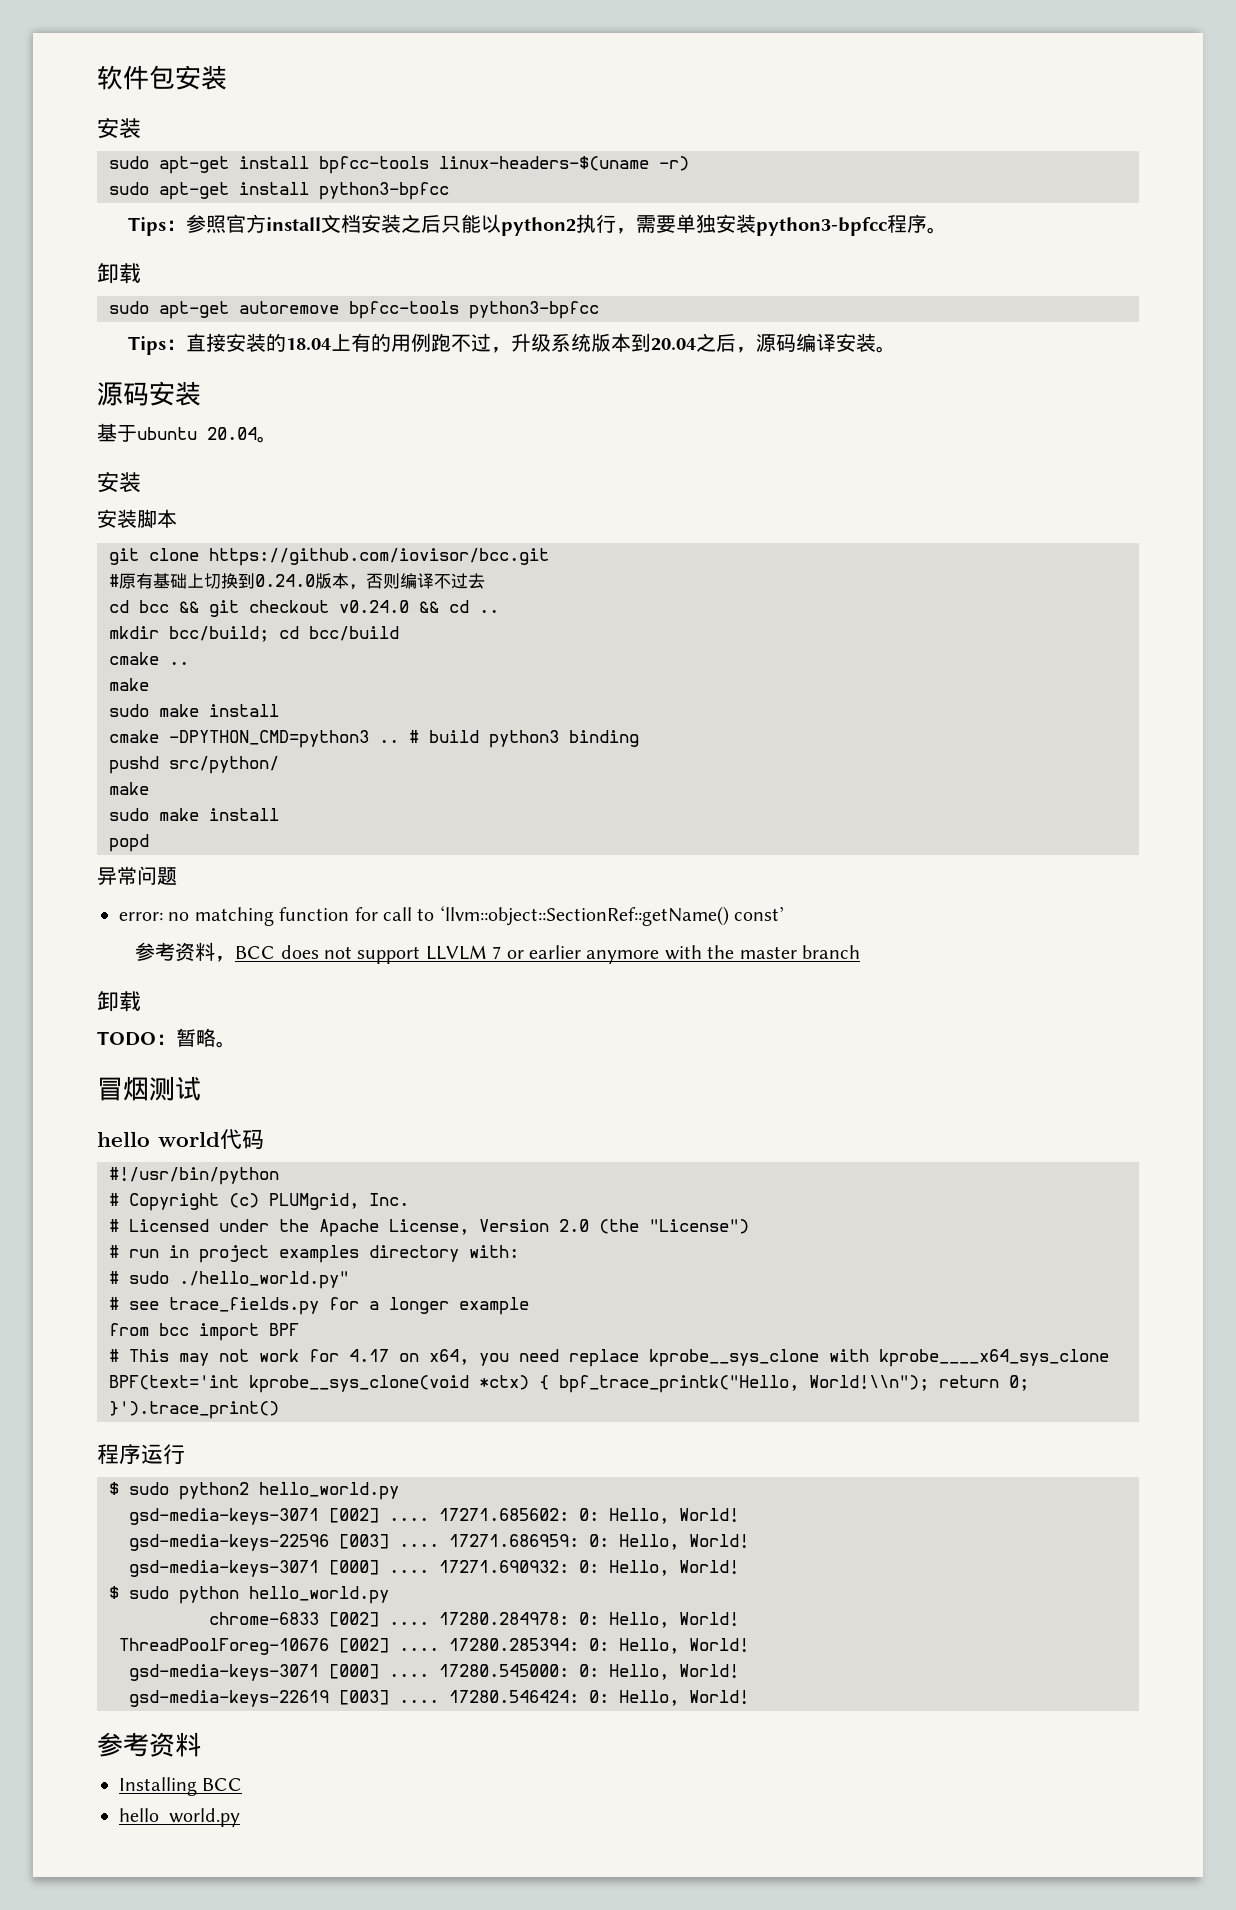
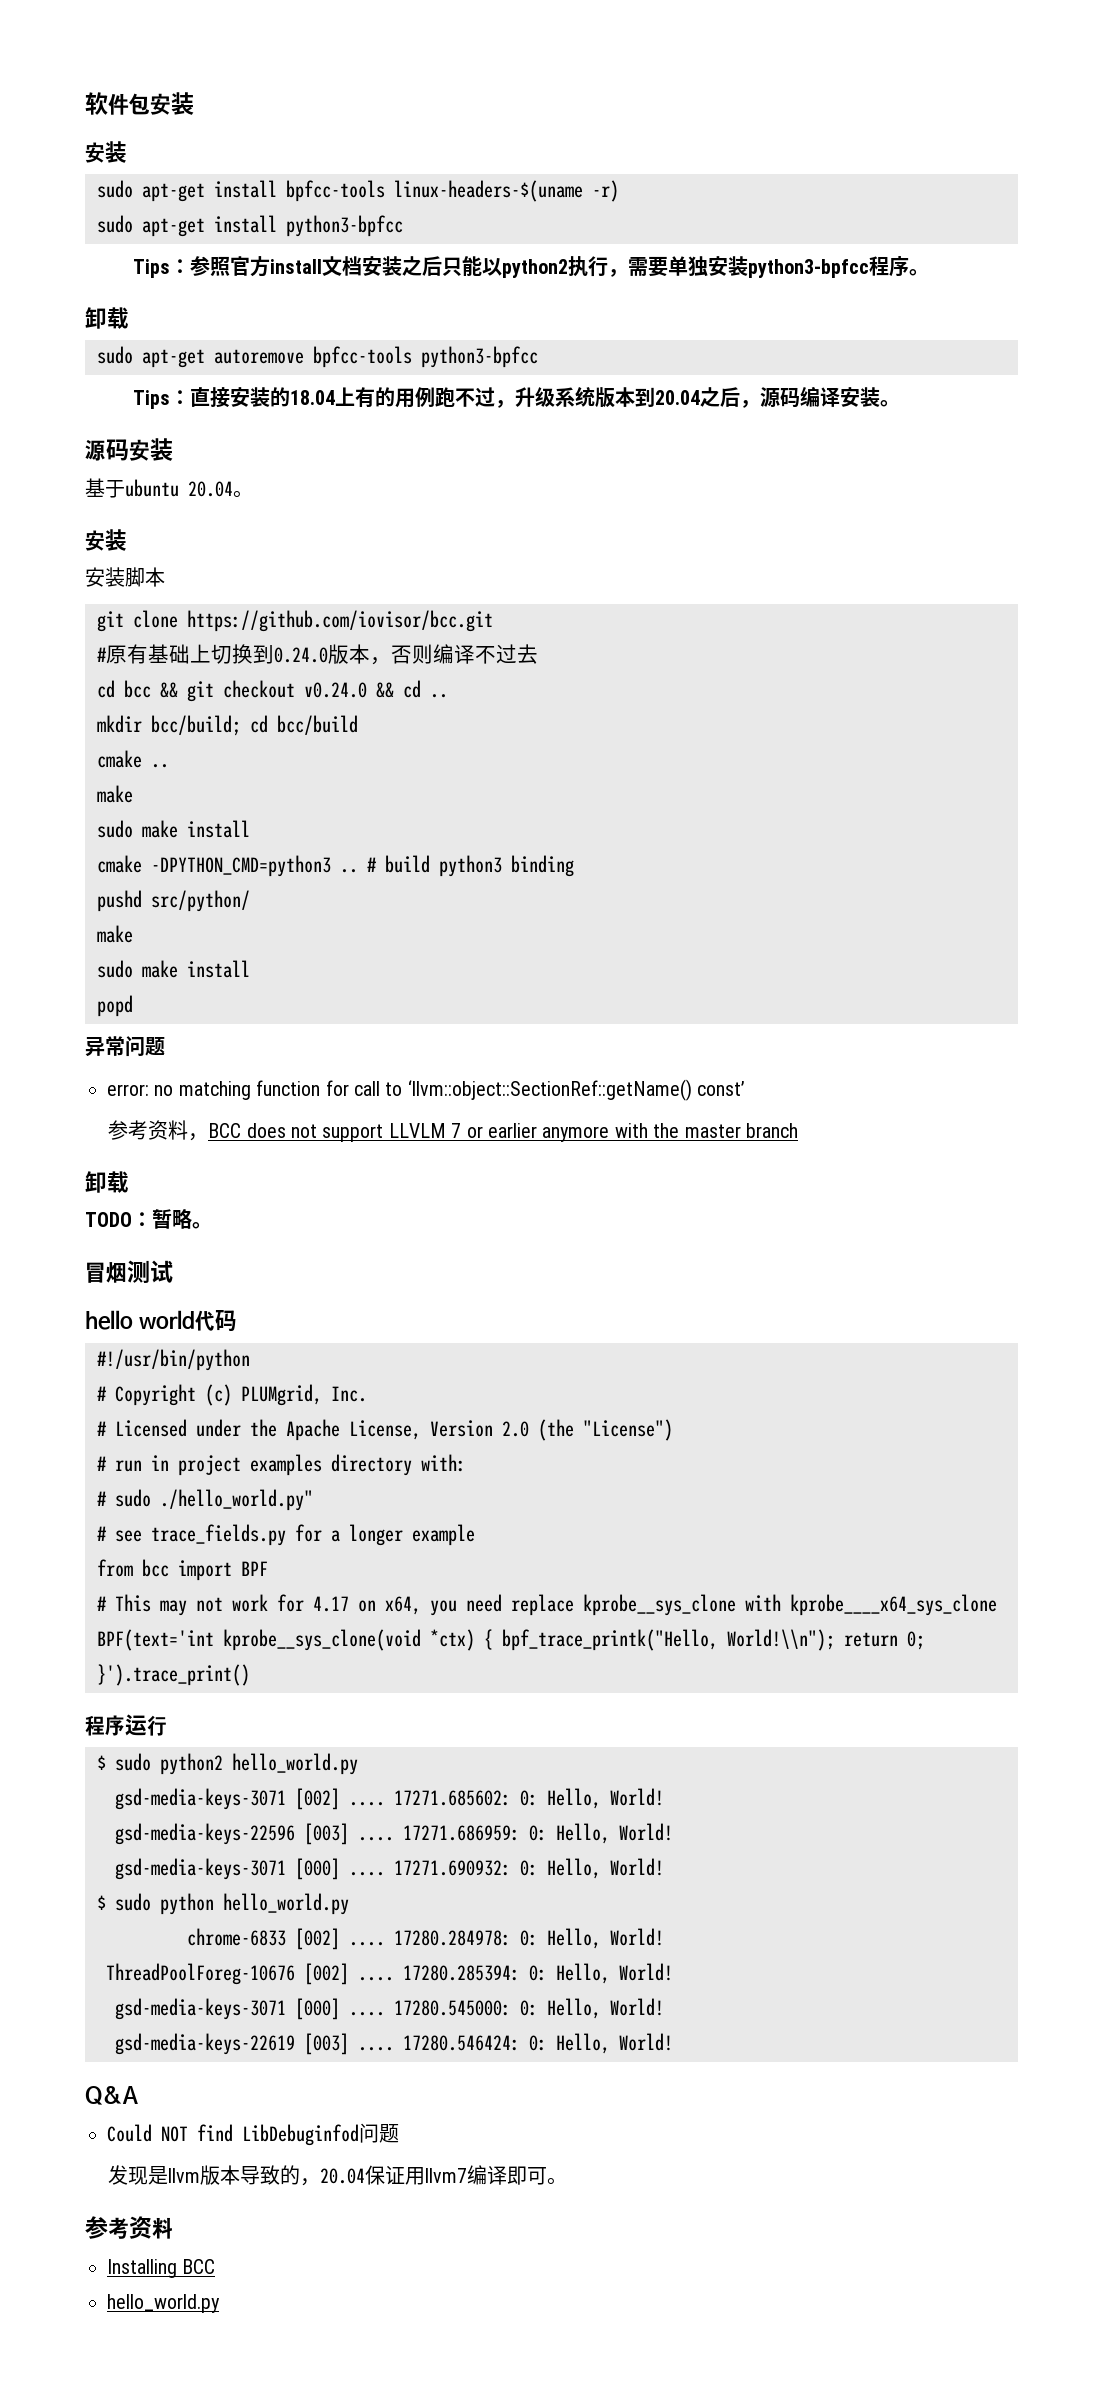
+ Q&A
+ Could NOT find LibDebuginfod问题
+ 发现是llvm版本导致的，20.04保证用llvm7编译即可。

